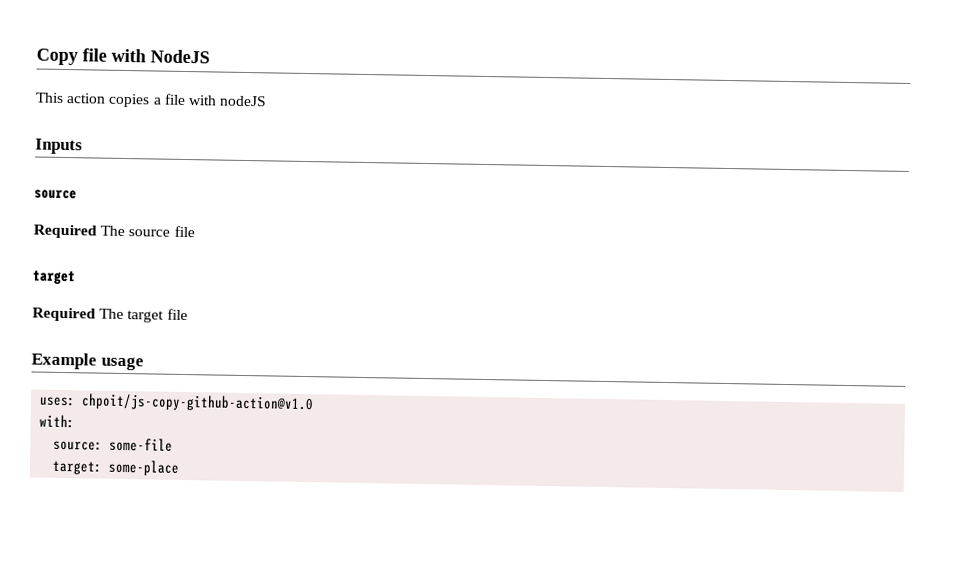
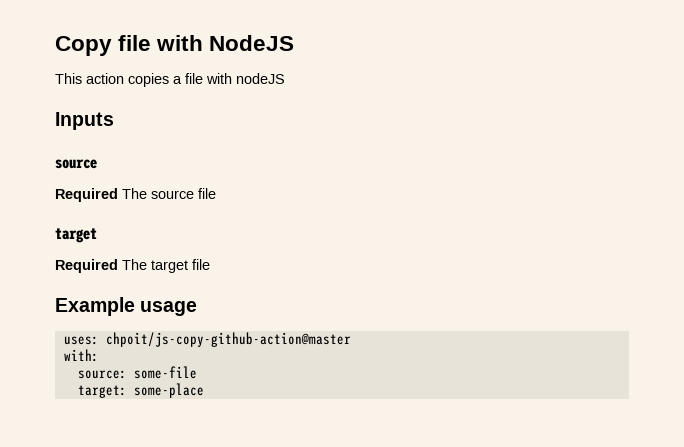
- uses: chpoit/js-copy-github-action@v1.0
+ uses: chpoit/js-copy-github-action@master

